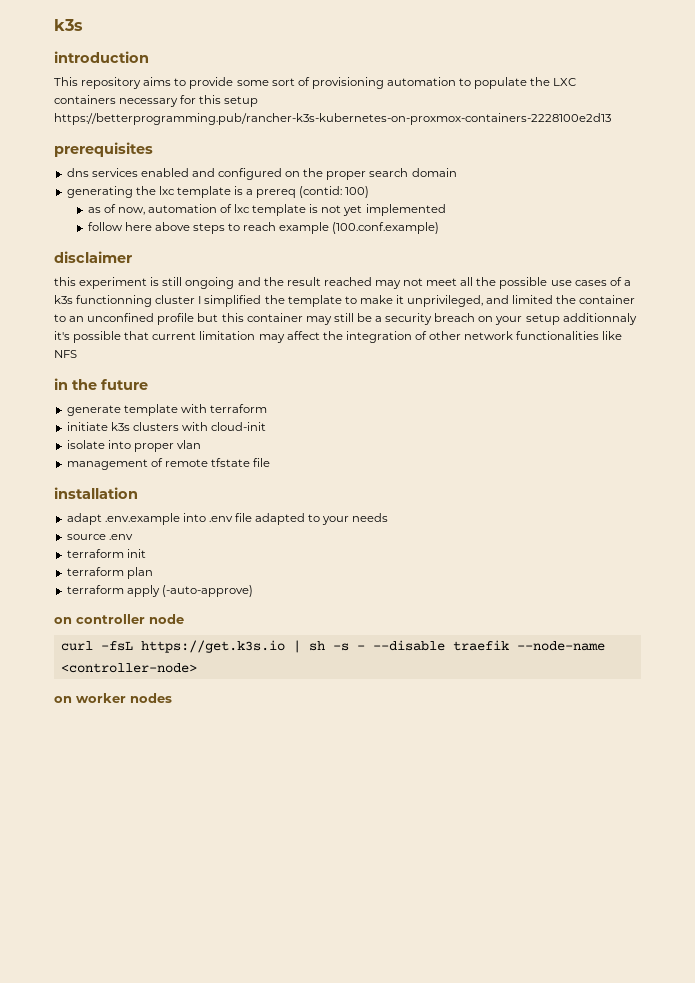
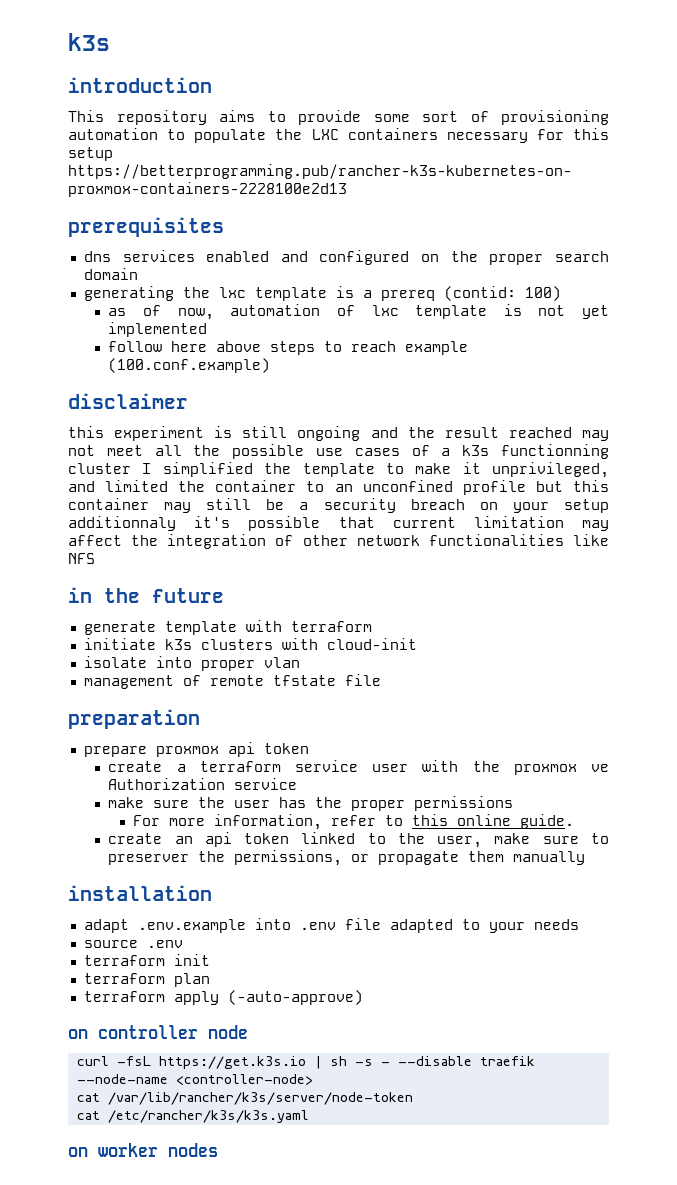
+ preparation
+ prepare proxmox api token
+ create a terraform service user with the proxmox ve Authorization service
+ make sure the user has the proper permissions
+ For more information, refer to this online guide.
+ create an api token linked to the user, make sure to preserver the permissions, or propagate them manually
+ cat /var/lib/rancher/k3s/server/node-token
+ cat /etc/rancher/k3s/k3s.yaml

